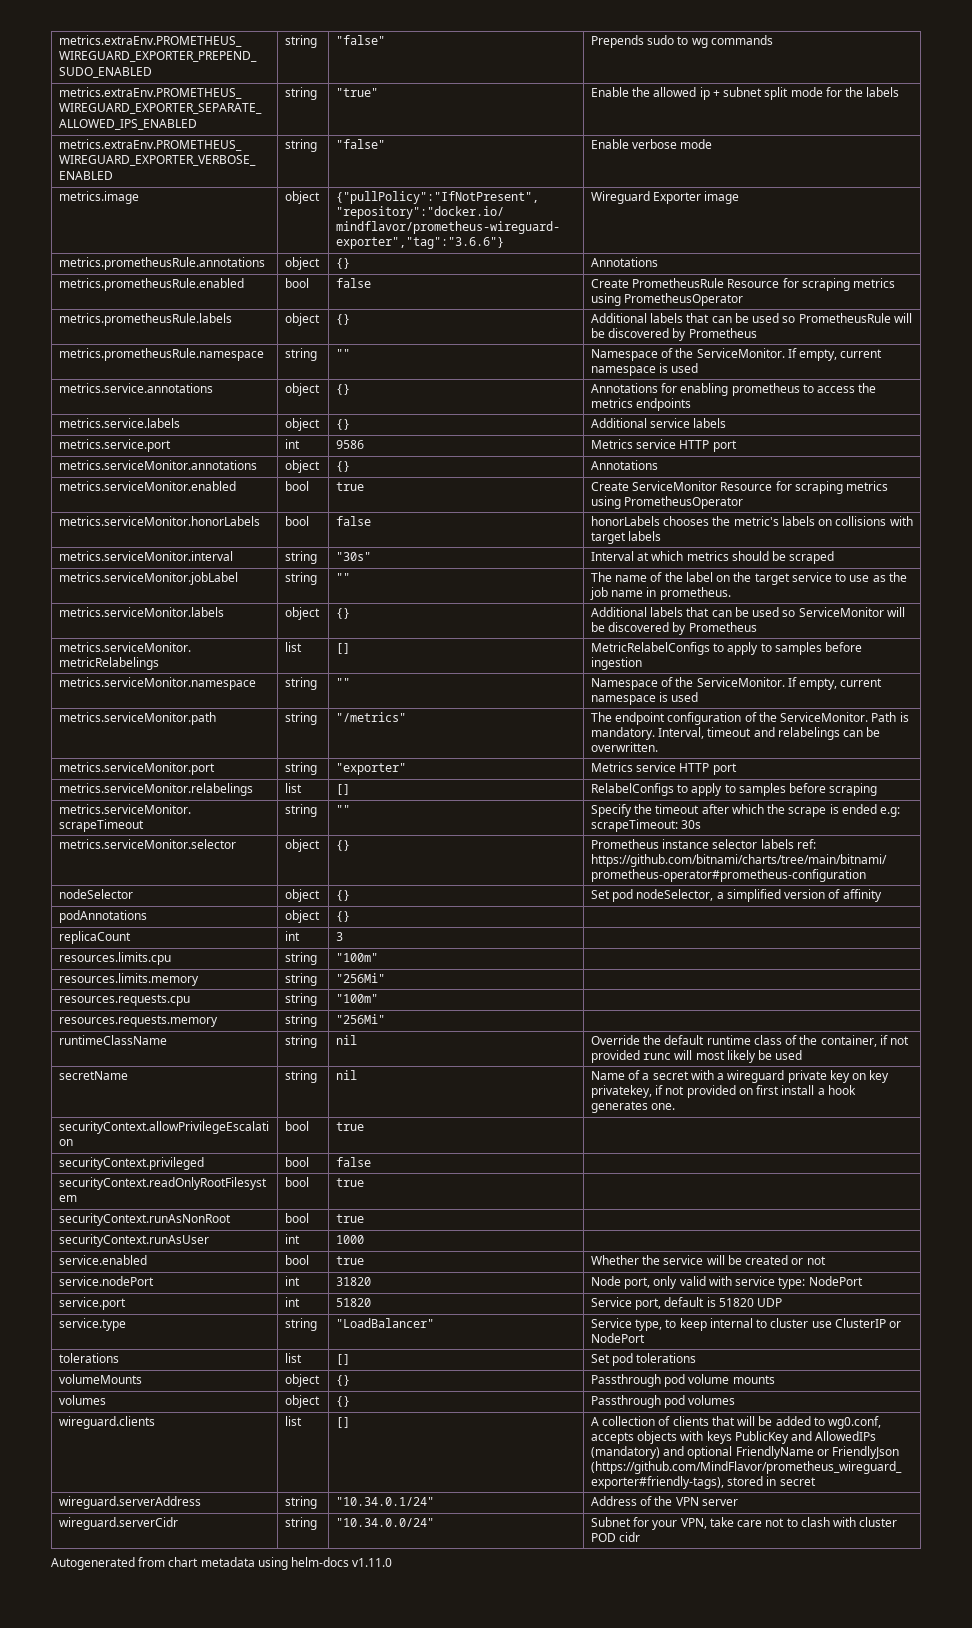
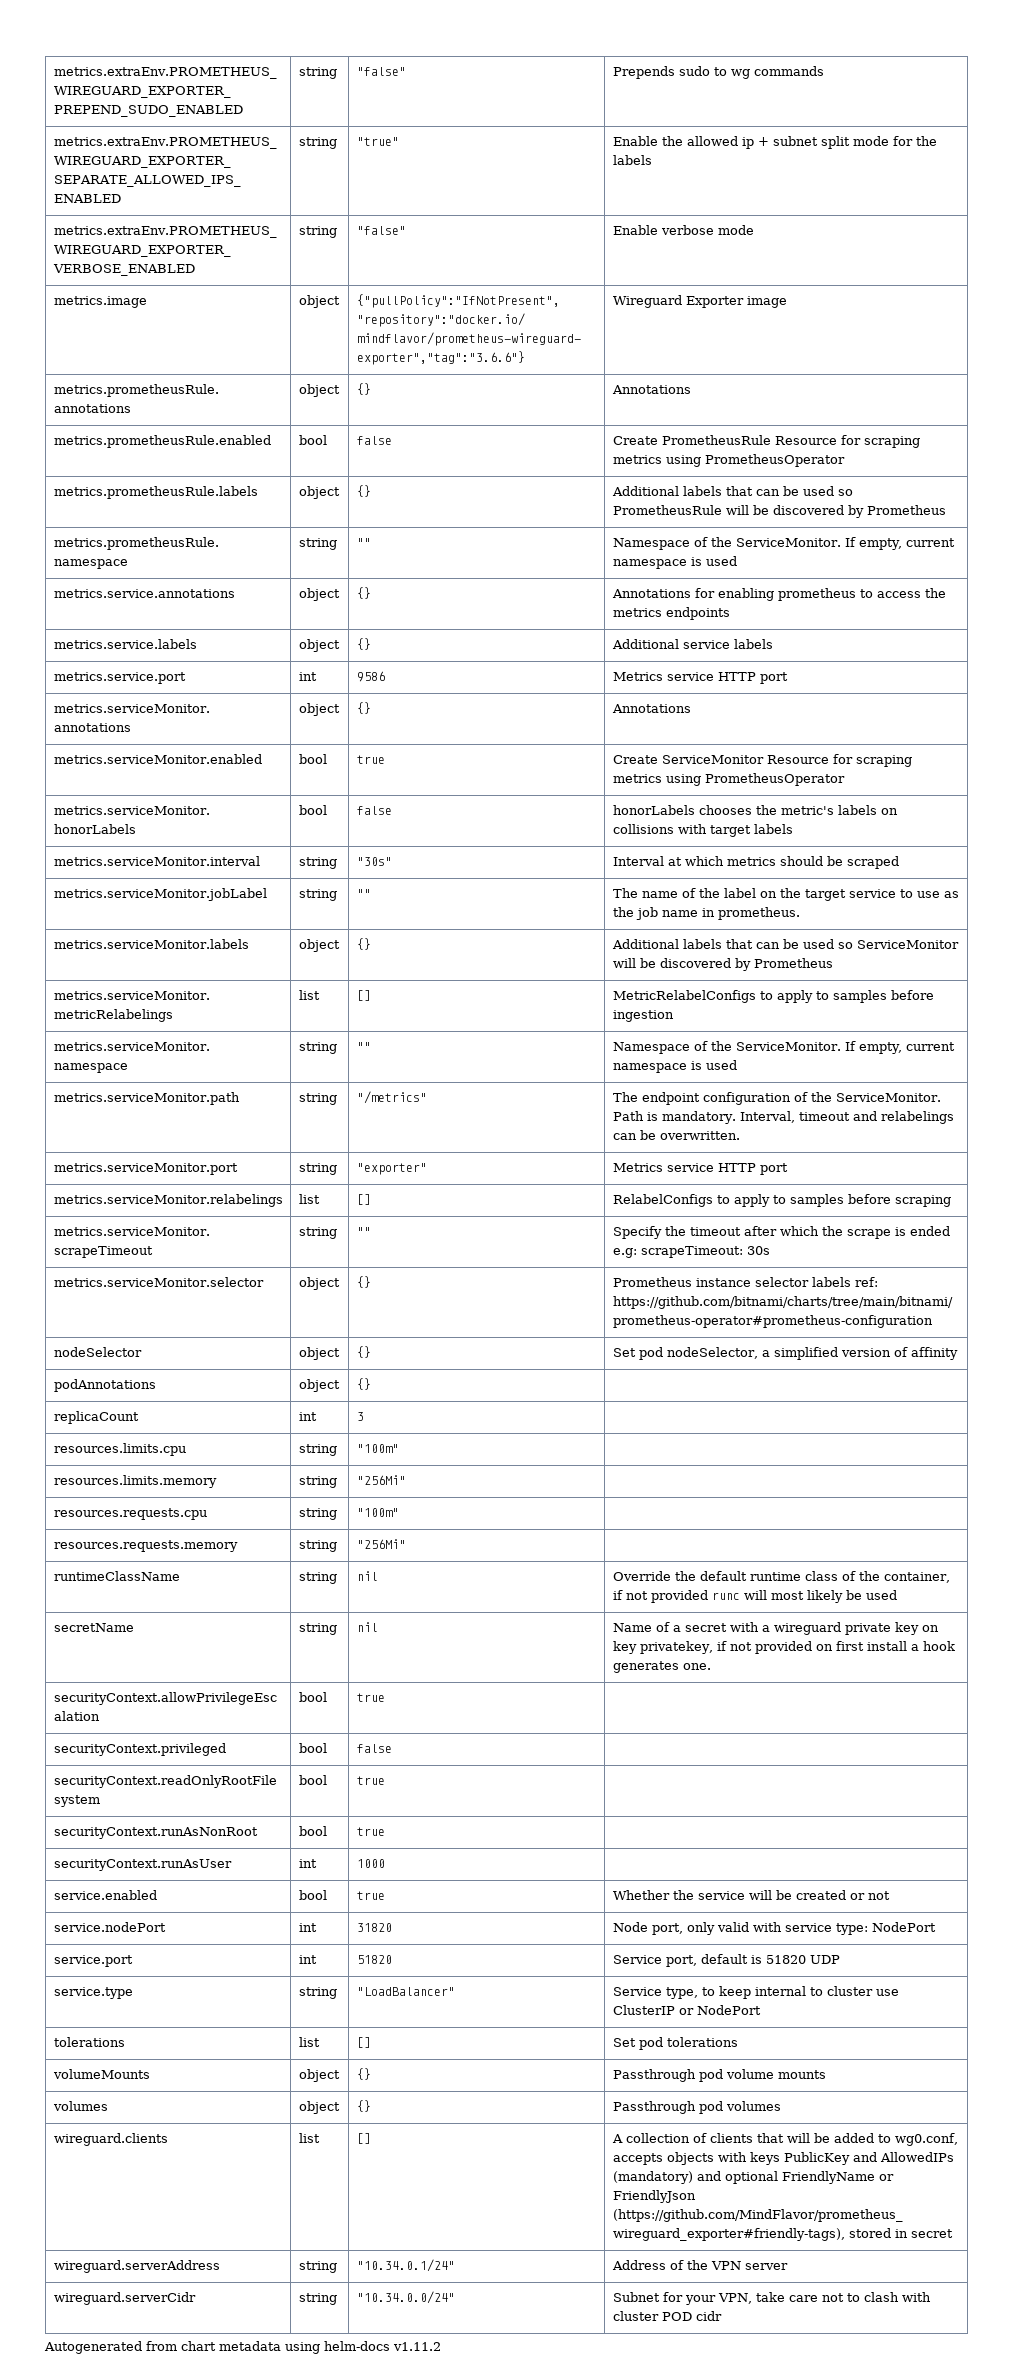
- Autogenerated from chart metadata using helm-docs v1.11.0
+ Autogenerated from chart metadata using helm-docs v1.11.2

